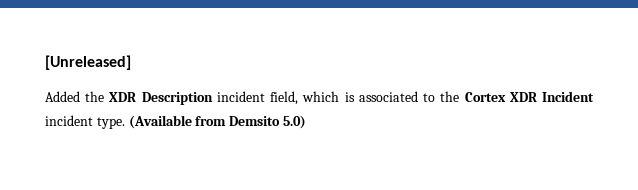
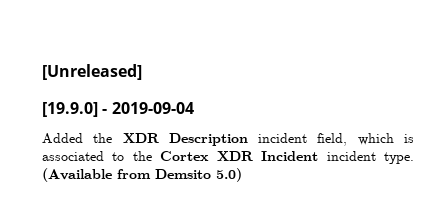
+ [19.9.0] - 2019-09-04

